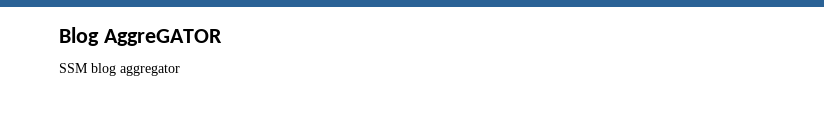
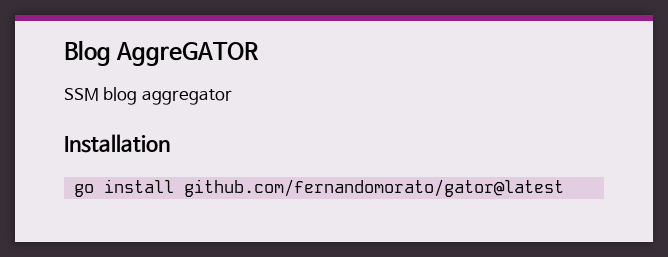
+ Installation
+ go install github.com/fernandomorato/gator@latest

